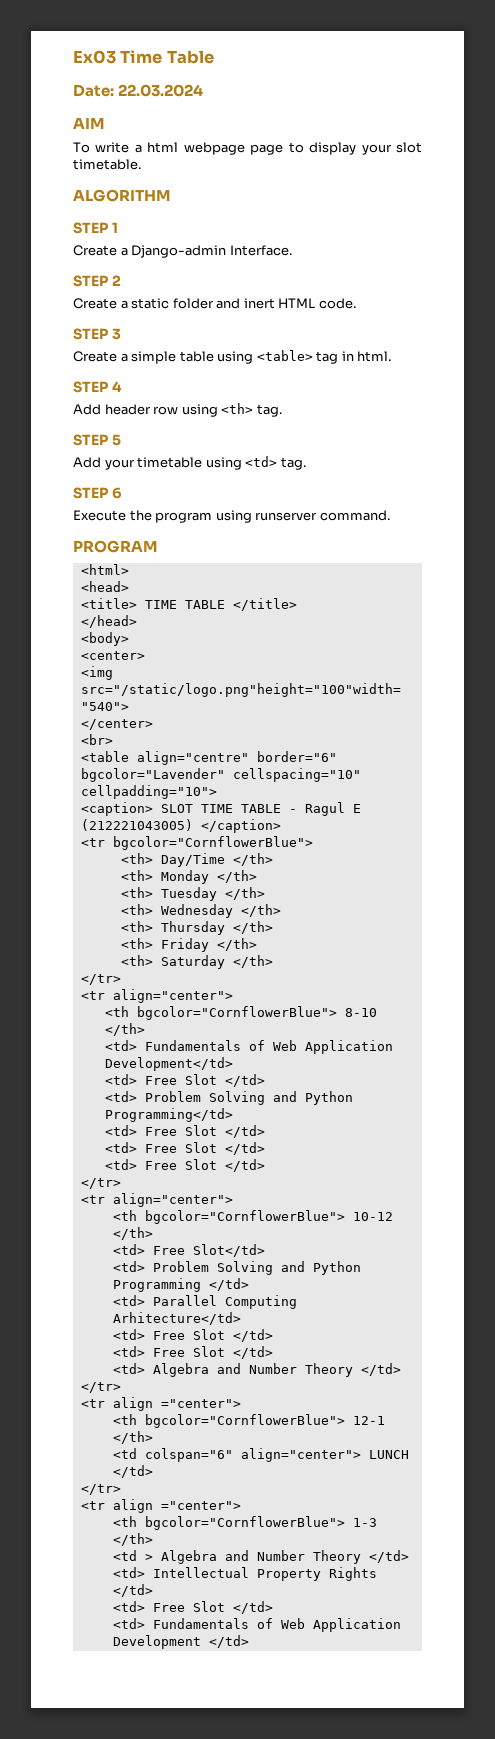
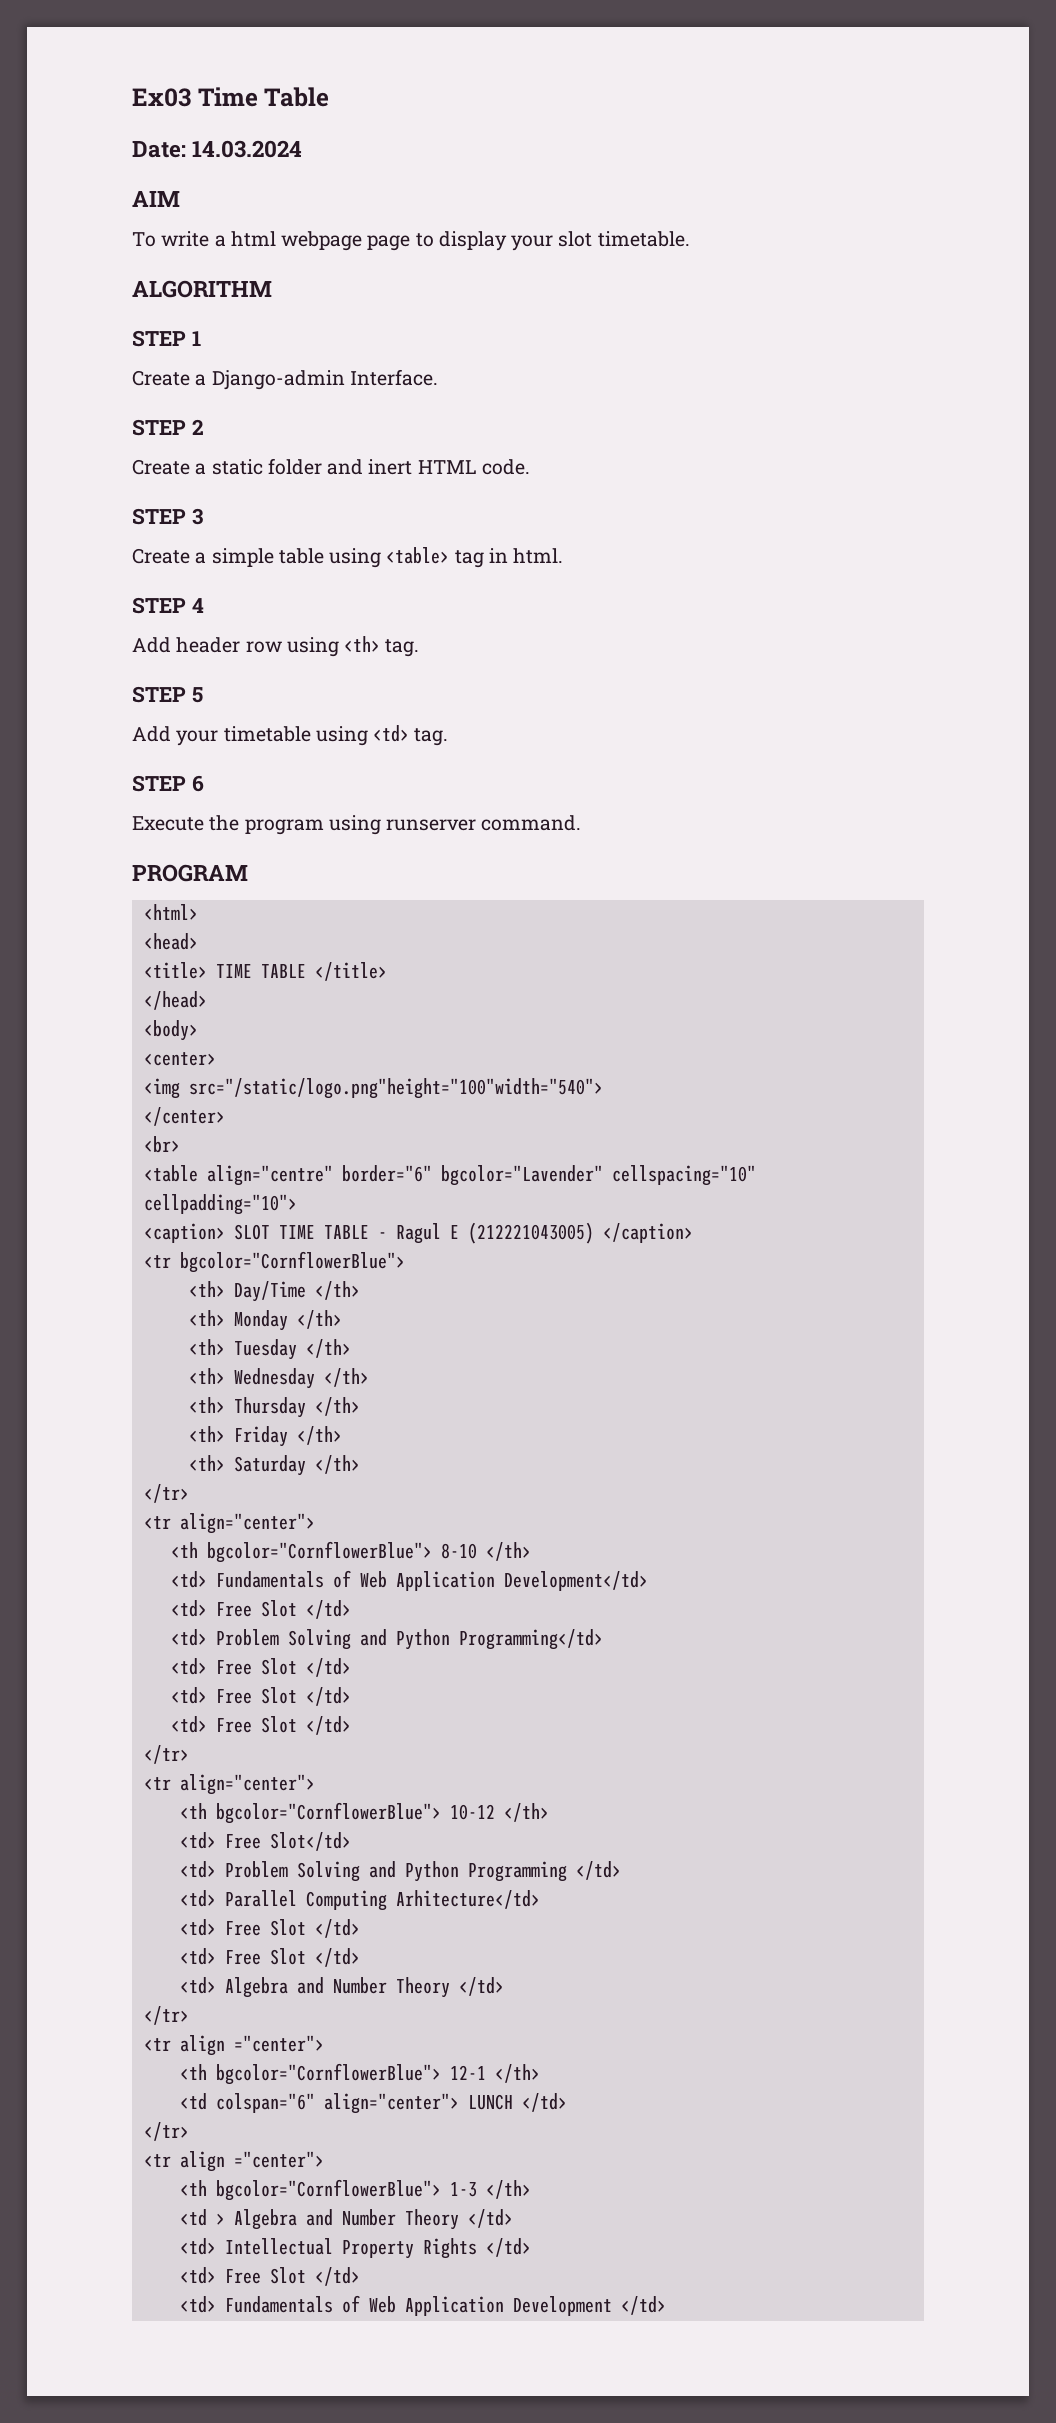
- Date: 22.03.2024
+ Date: 14.03.2024

